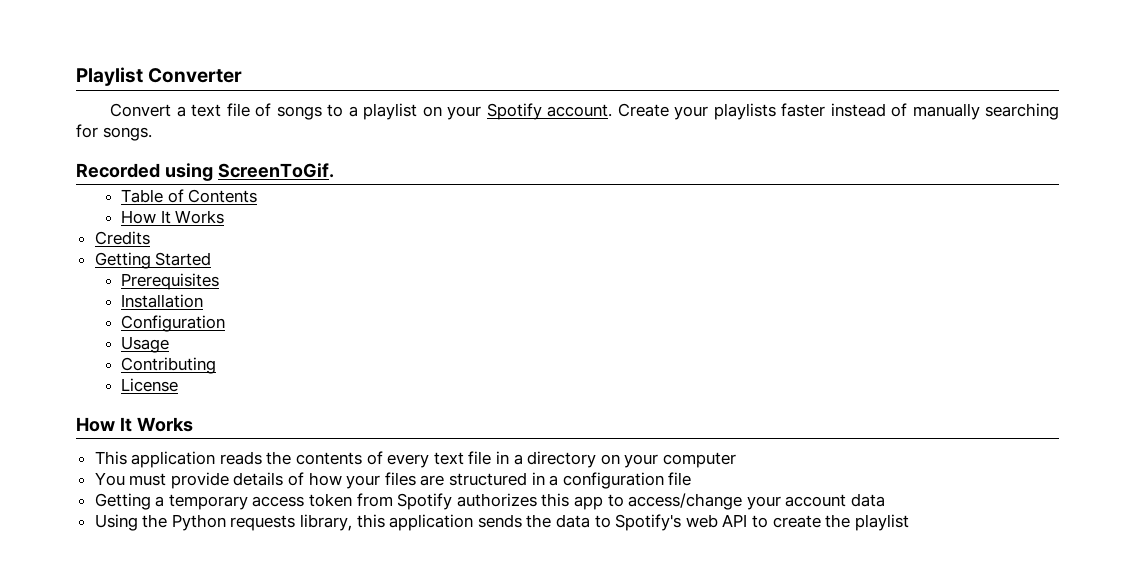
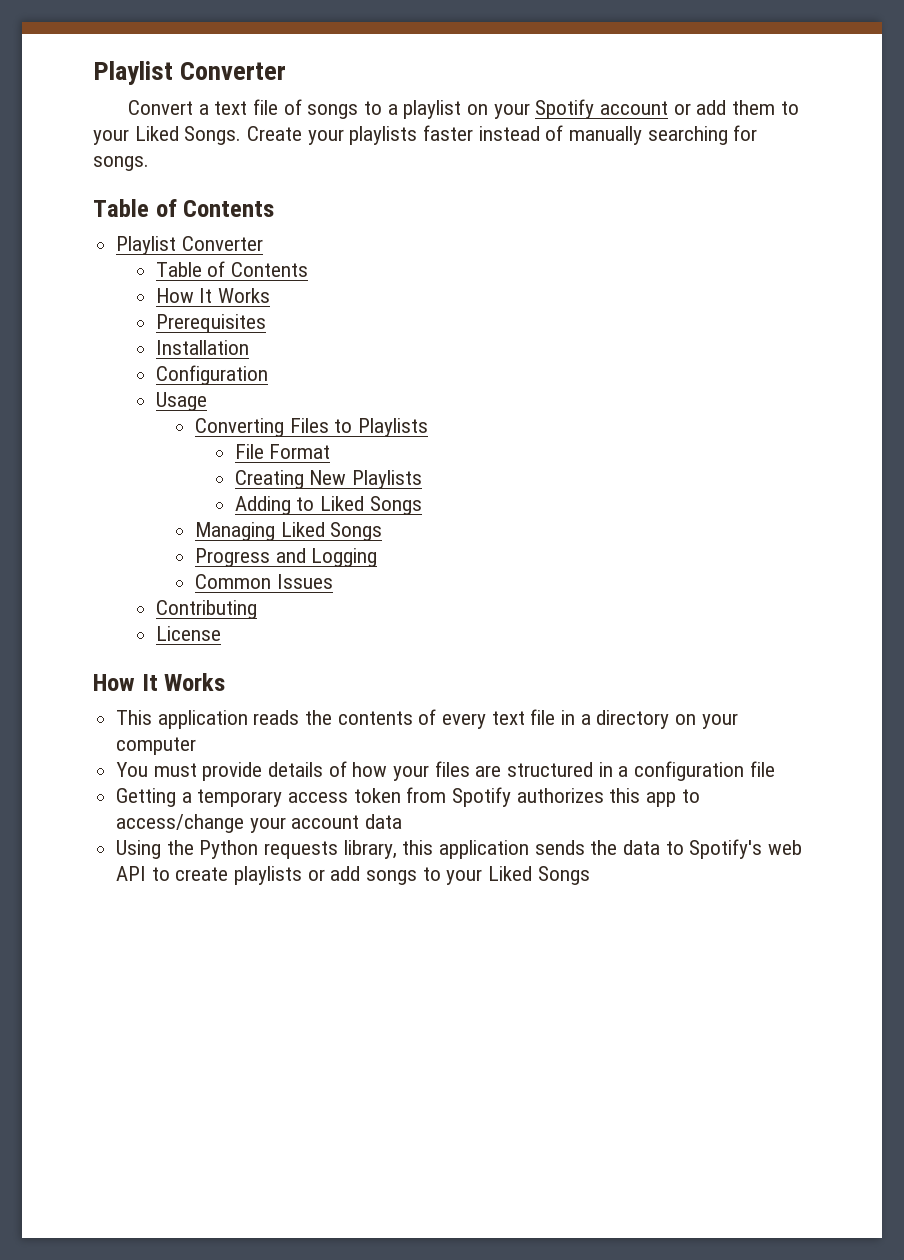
- Convert a text file of songs to a playlist on your Spotify account.
+ Convert a text file of songs to a playlist on your Spotify account or add them to your Liked Songs.
  Create your playlists faster instead of manually searching for songs.
- Recorded using ScreenToGif.
+ Table of Contents
+ Playlist Converter
- Credits
- Getting Started
+ Converting Files to Playlists
+ File Format
+ Creating New Playlists
+ Adding to Liked Songs
+ Managing Liked Songs
+ Progress and Logging
+ Common Issues
- Using the Python requests library, this application sends the data to Spotify's web API to create the playlist
+ Using the Python requests library, this application sends the data to Spotify's web API to create playlists or add songs to your Liked Songs

